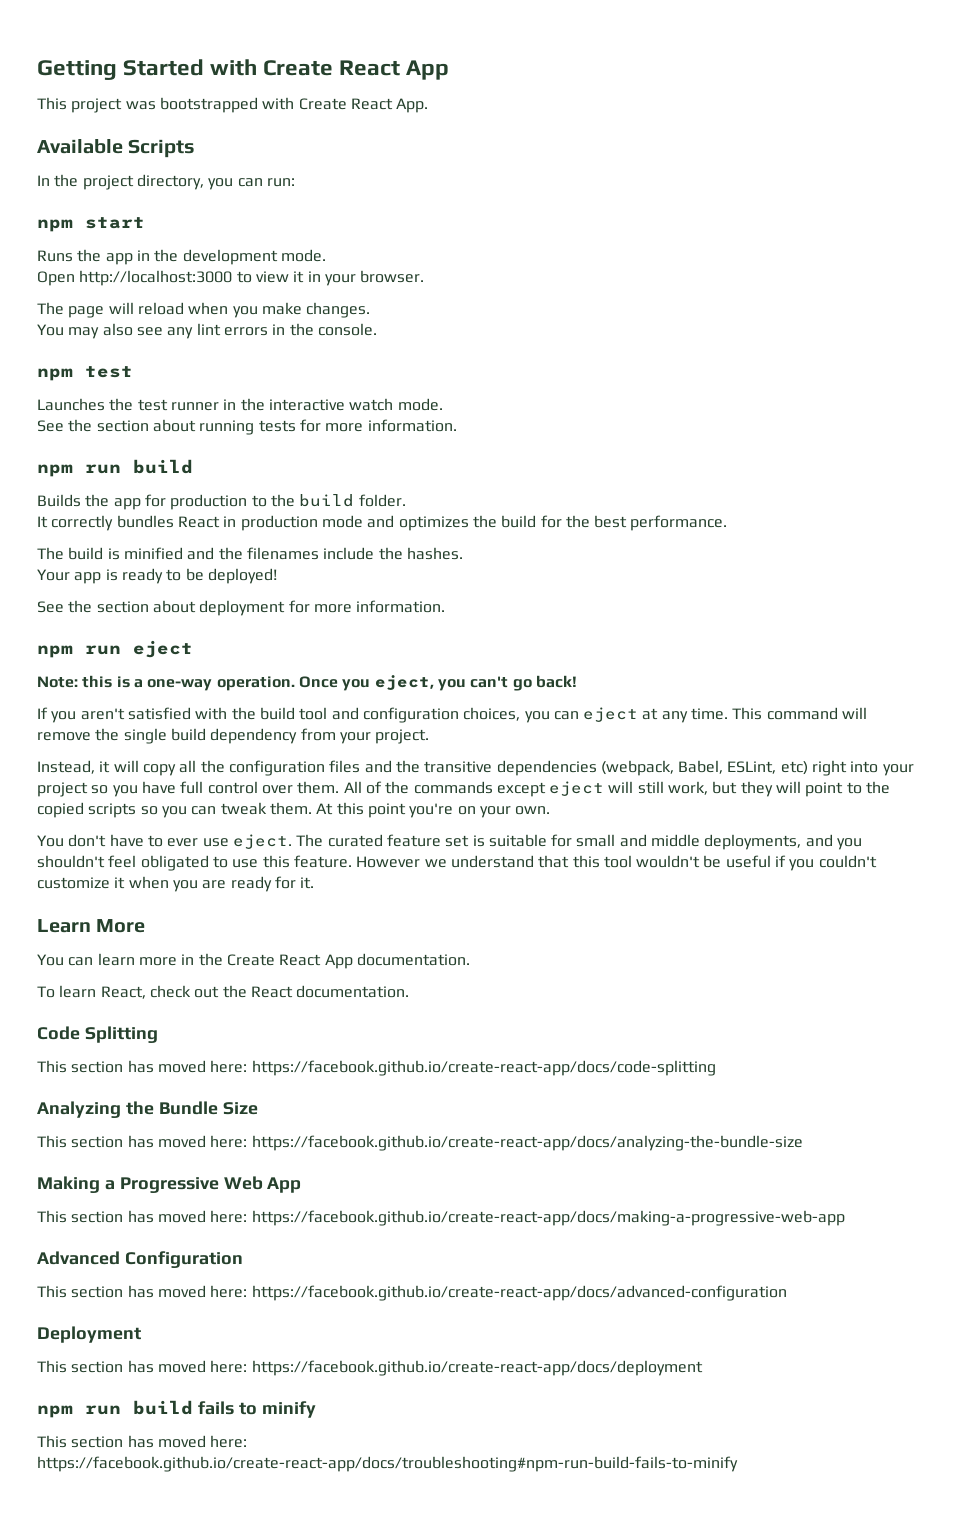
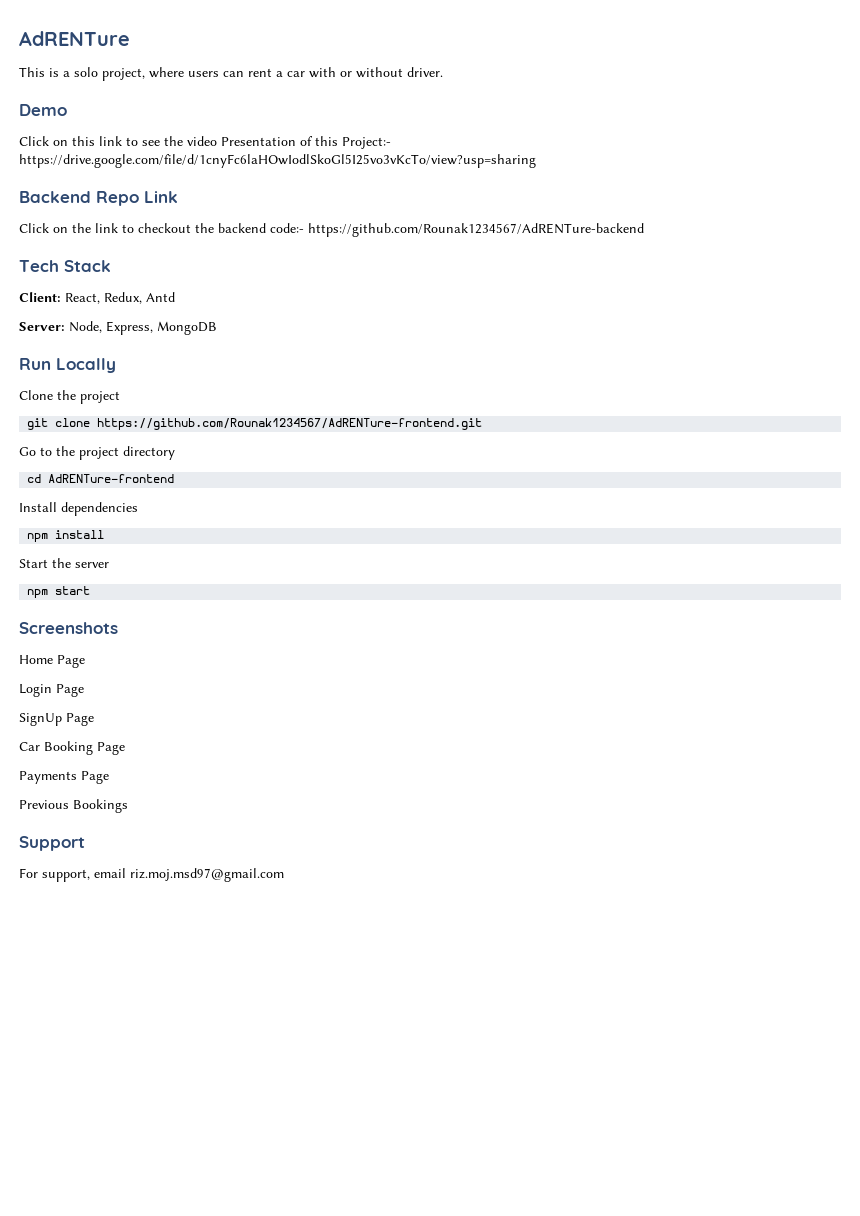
- Getting Started with Create React App
- This project was bootstrapped with Create React App.
- Available Scripts
- In the project directory, you can run:
+ AdRENTure
+ This is a solo project, where users can rent a car with or without driver.
+ Demo
+ Click on this link to see the video Presentation of this Project:- https://drive.google.com/file/d/1cnyFc6laHOwIodlSkoGl5I25vo3vKcTo/view?usp=sharing
+ Backend Repo Link
+ Click on the link to checkout the backend code:- https://github.com/Rounak1234567/AdRENTure-backend
+ Tech Stack
+ Client: React, Redux, Antd
+ Server: Node, Express, MongoDB
+ Run Locally
+ Clone the project
+ git clone https://github.com/Rounak1234567/AdRENTure-frontend.git
+ Go to the project directory
+ cd AdRENTure-frontend
+ Install dependencies
+ npm install
+ Start the server
  npm start
- Runs the app in the development mode.
- Open http://localhost:3000 to view it in your browser.
- The page will reload when you make changes.
- You may also see any lint errors in the console.
- npm test
- Launches the test runner in the interactive watch mode.
- See the section about running tests for more information.
- npm run build
- Builds the app for production to the build folder.
- It correctly bundles React in production mode and optimizes the build for the best performance.
- The build is minified and the filenames include the hashes.
- Your app is ready to be deployed!
- See the section about deployment for more information.
- npm run eject
- Note: this is a one-way operation. Once you eject, you can't go back!
- If you aren't satisfied with the build tool and configuration choices, you can eject at any time. This command will remove the single build dependency from your project.
- Instead, it will copy all the configuration files and the transitive dependencies (webpack, Babel, ESLint, etc) right into your project so you have full control over them. All of the commands except eject will still work, but they will point to the copied scripts so you can tweak them. At this point you're on your own.
- You don't have to ever use eject. The curated feature set is suitable for small and middle deployments, and you shouldn't feel obligated to use this feature. However we understand that this tool wouldn't be useful if you couldn't customize it when you are ready for it.
- Learn More
- You can learn more in the Create React App documentation.
- To learn React, check out the React documentation.
- Code Splitting
- This section has moved here: https://facebook.github.io/create-react-app/docs/code-splitting
- Analyzing the Bundle Size
- This section has moved here: https://facebook.github.io/create-react-app/docs/analyzing-the-bundle-size
- Making a Progressive Web App
- This section has moved here: https://facebook.github.io/create-react-app/docs/making-a-progressive-web-app
- Advanced Configuration
- This section has moved here: https://facebook.github.io/create-react-app/docs/advanced-configuration
- Deployment
- This section has moved here: https://facebook.github.io/create-react-app/docs/deployment
- npm run build fails to minify
- This section has moved here: https://facebook.github.io/create-react-app/docs/troubleshooting#npm-run-build-fails-to-minify
+ Screenshots
+ Home Page
+ Login Page
+ SignUp Page
+ Car Booking Page
+ Payments Page
+ Previous Bookings
+ Support
+ For support, email riz.moj.msd97@gmail.com

